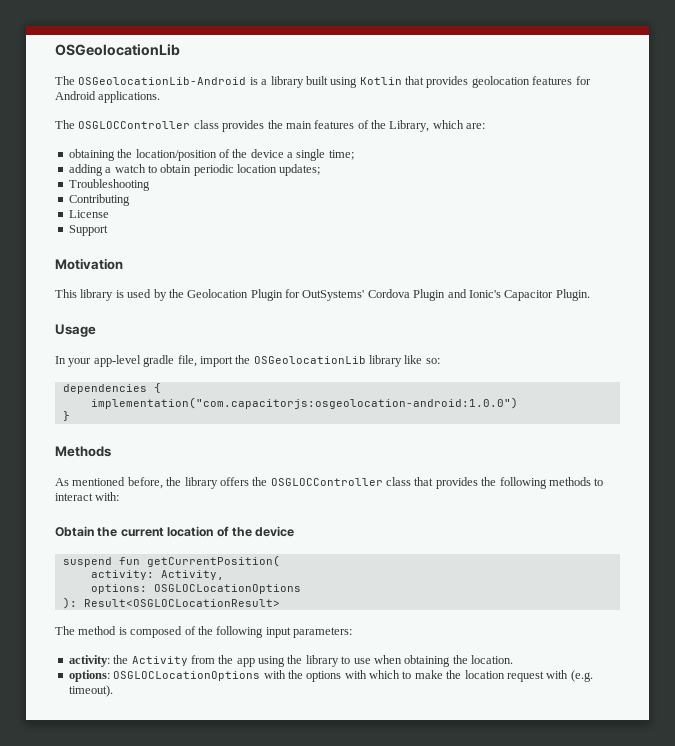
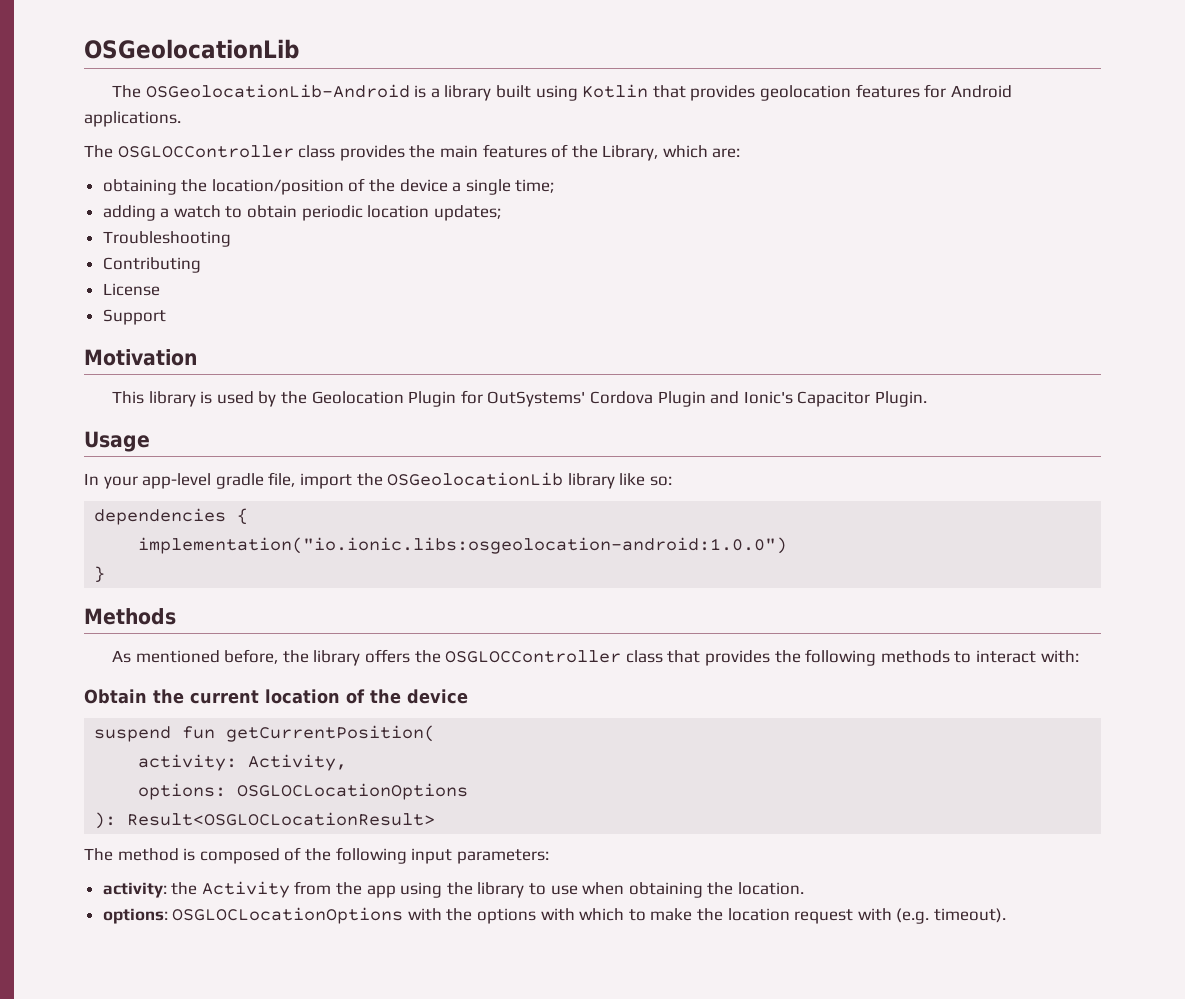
- implementation("com.capacitorjs:osgeolocation-android:1.0.0")
+ implementation("io.ionic.libs:osgeolocation-android:1.0.0")

